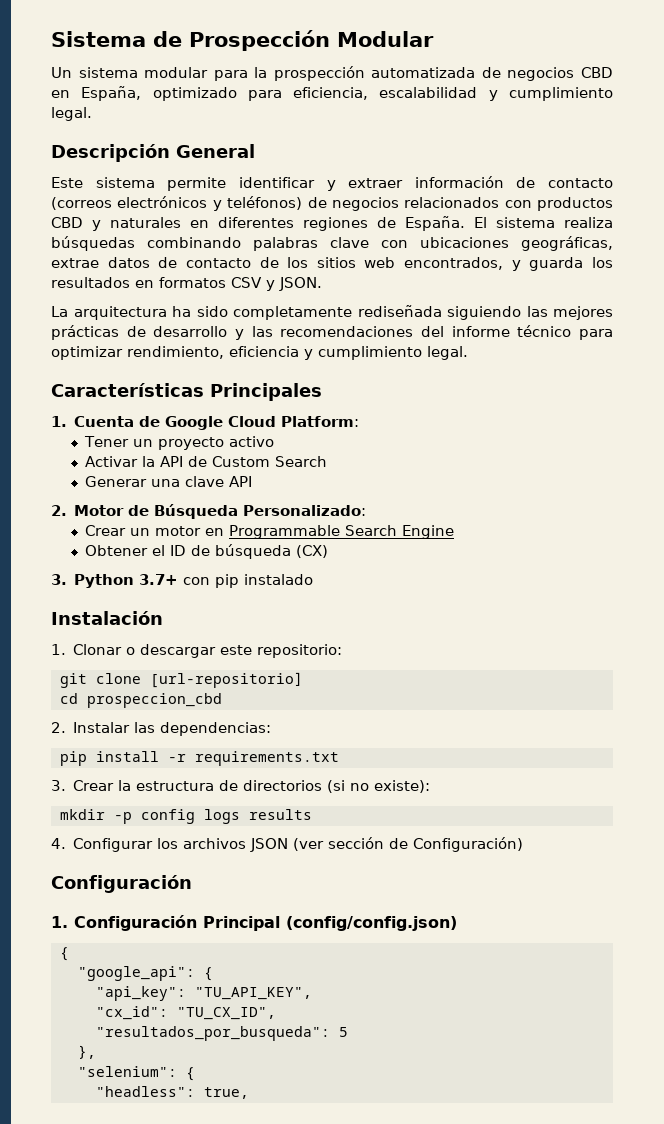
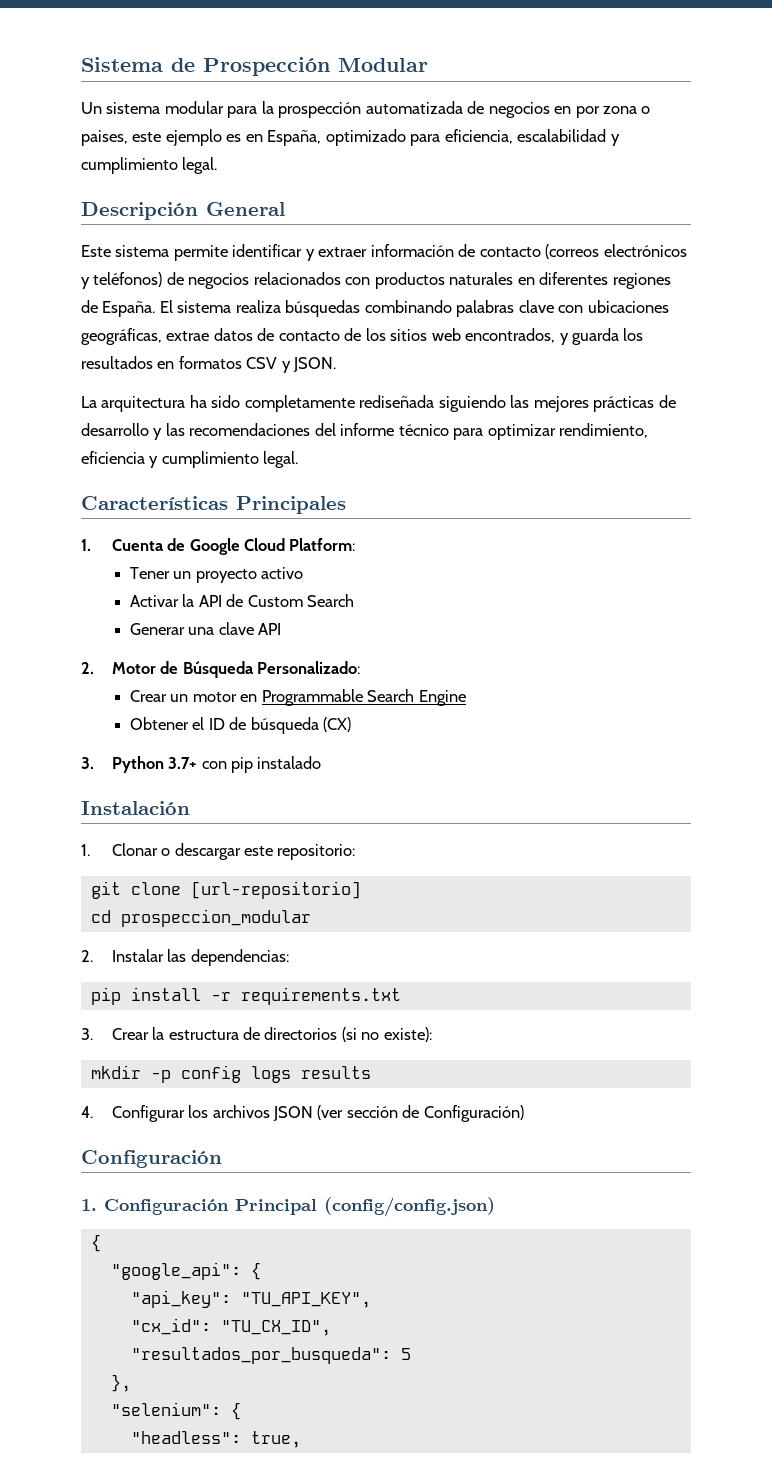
- Un sistema modular para la prospección automatizada de negocios CBD en España, optimizado para eficiencia, escalabilidad y cumplimiento legal.
+ Un sistema modular para la prospección automatizada de negocios en por zona o paises, este ejemplo es en España, optimizado para eficiencia, escalabilidad y cumplimiento legal.
- Este sistema permite identificar y extraer información de contacto (correos electrónicos y teléfonos) de negocios relacionados con productos CBD y naturales en diferentes regiones de España.
+ Este sistema permite identificar y extraer información de contacto (correos electrónicos y teléfonos) de negocios relacionados con productos naturales en diferentes regiones de España.
- cd prospeccion_cbd
+ cd prospeccion_modular

